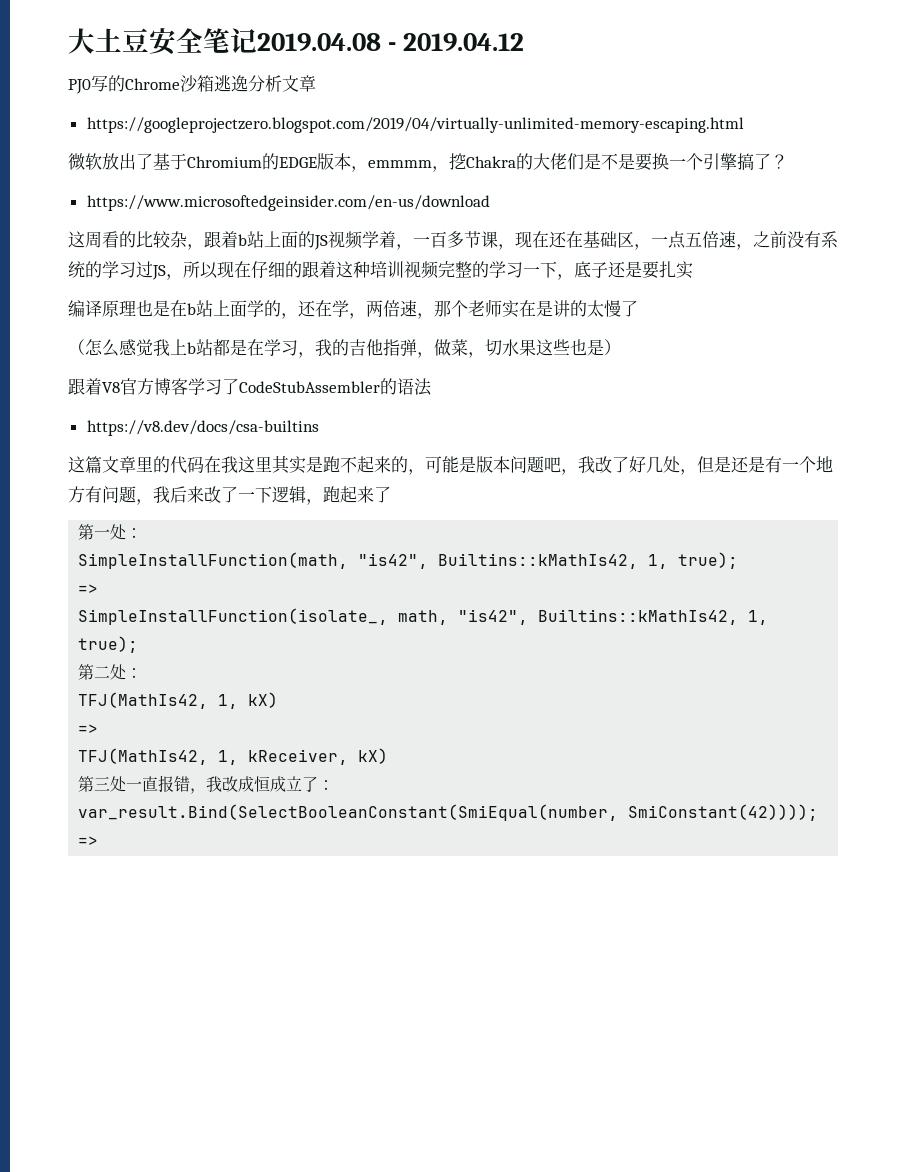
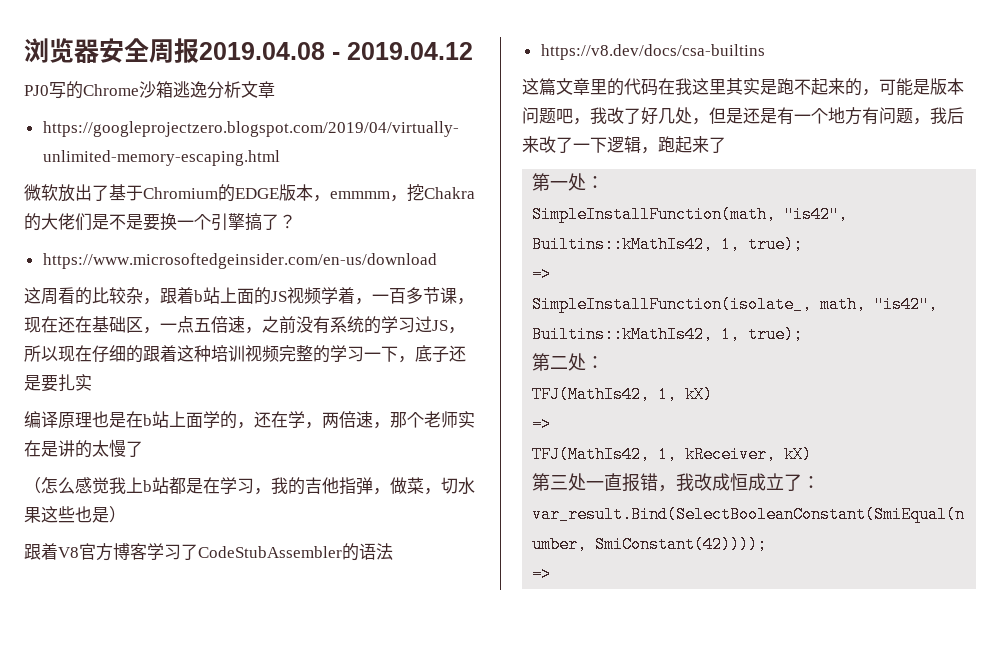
- 大土豆安全笔记2019.04.08 - 2019.04.12
+ 浏览器安全周报2019.04.08 - 2019.04.12

